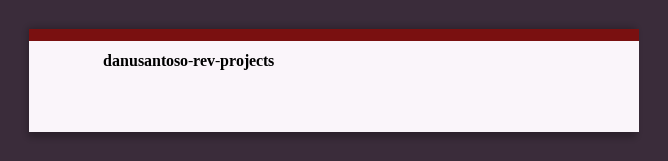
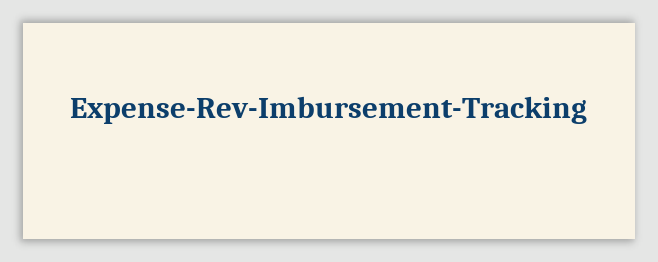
- danusantoso-rev-projects
+ Expense-Rev-Imbursement-Tracking

